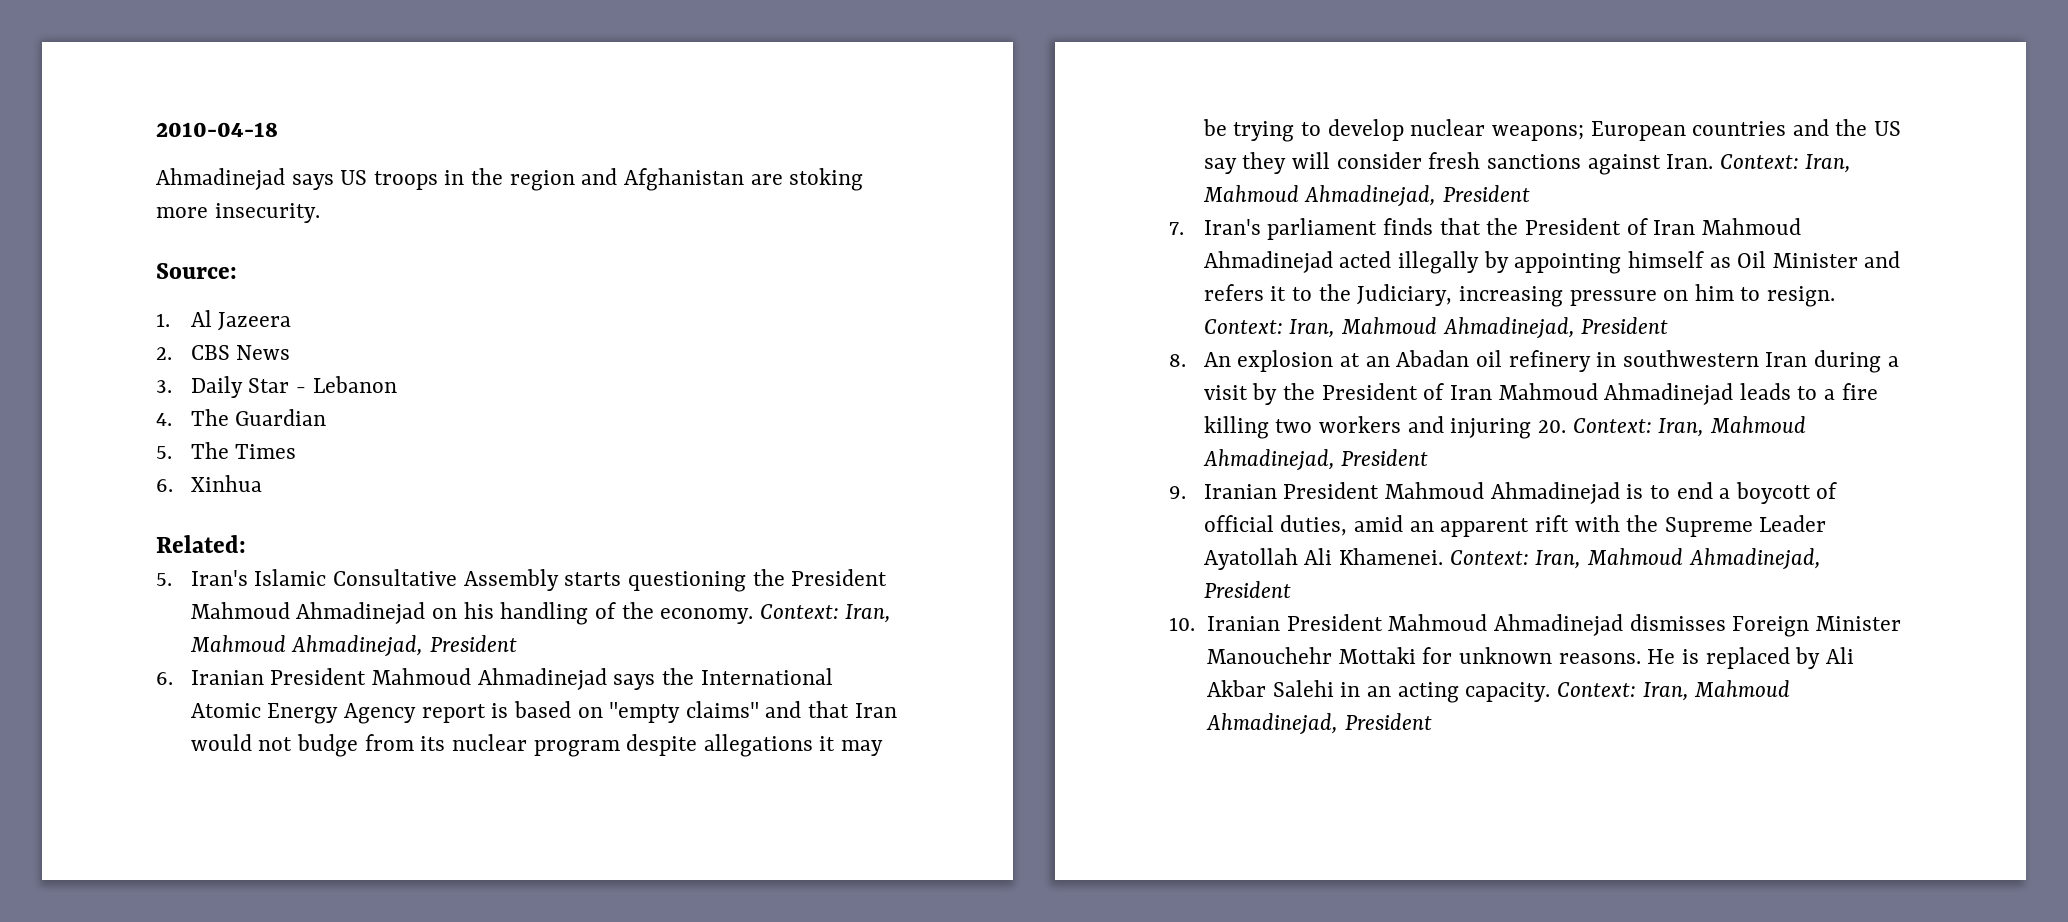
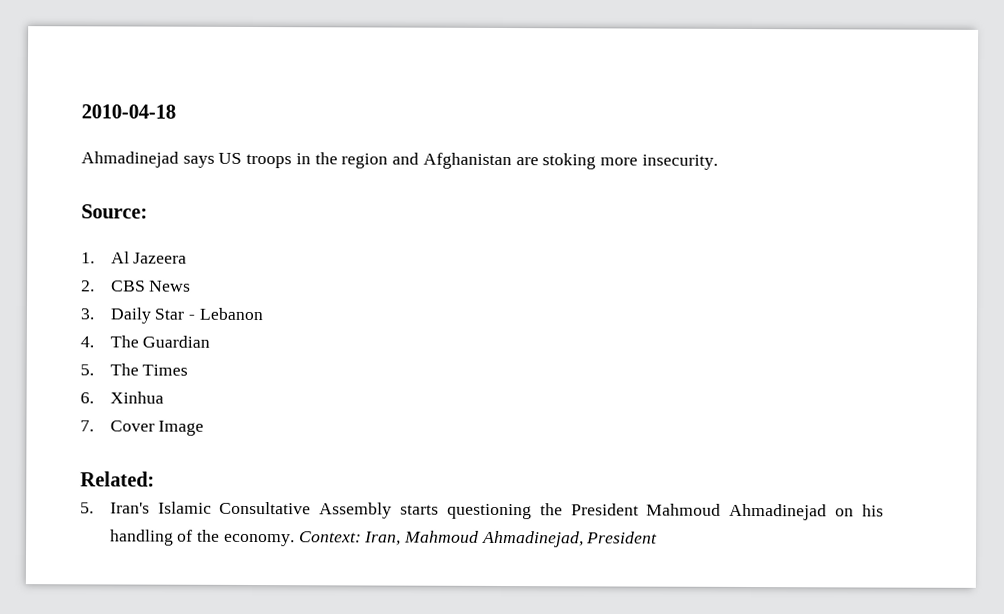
+ 7. Cover Image
- 6. Iranian President Mahmoud Ahmadinejad says the International Atomic Energy Agency report is based on "empty claims" and that Iran would not budge from its nuclear program despite allegations it may be trying to develop nuclear weapons; European countries and the US say they will consider fresh sanctions against Iran. Context: Iran, Mahmoud Ahmadinejad, President
- 7. Iran's parliament finds that the President of Iran Mahmoud Ahmadinejad acted illegally by appointing himself as Oil Minister and refers it to the Judiciary, increasing pressure on him to resign. Context: Iran, Mahmoud Ahmadinejad, President
- 8. An explosion at an Abadan oil refinery in southwestern Iran during a visit by the President of Iran Mahmoud Ahmadinejad leads to a fire killing two workers and injuring 20. Context: Iran, Mahmoud Ahmadinejad, President
- 9. Iranian President Mahmoud Ahmadinejad is to end a boycott of official duties, amid an apparent rift with the Supreme Leader Ayatollah Ali Khamenei. Context: Iran, Mahmoud Ahmadinejad, President
- 10. Iranian President Mahmoud Ahmadinejad dismisses Foreign Minister Manouchehr Mottaki for unknown reasons. He is replaced by Ali Akbar Salehi in an acting capacity. Context: Iran, Mahmoud Ahmadinejad, President

